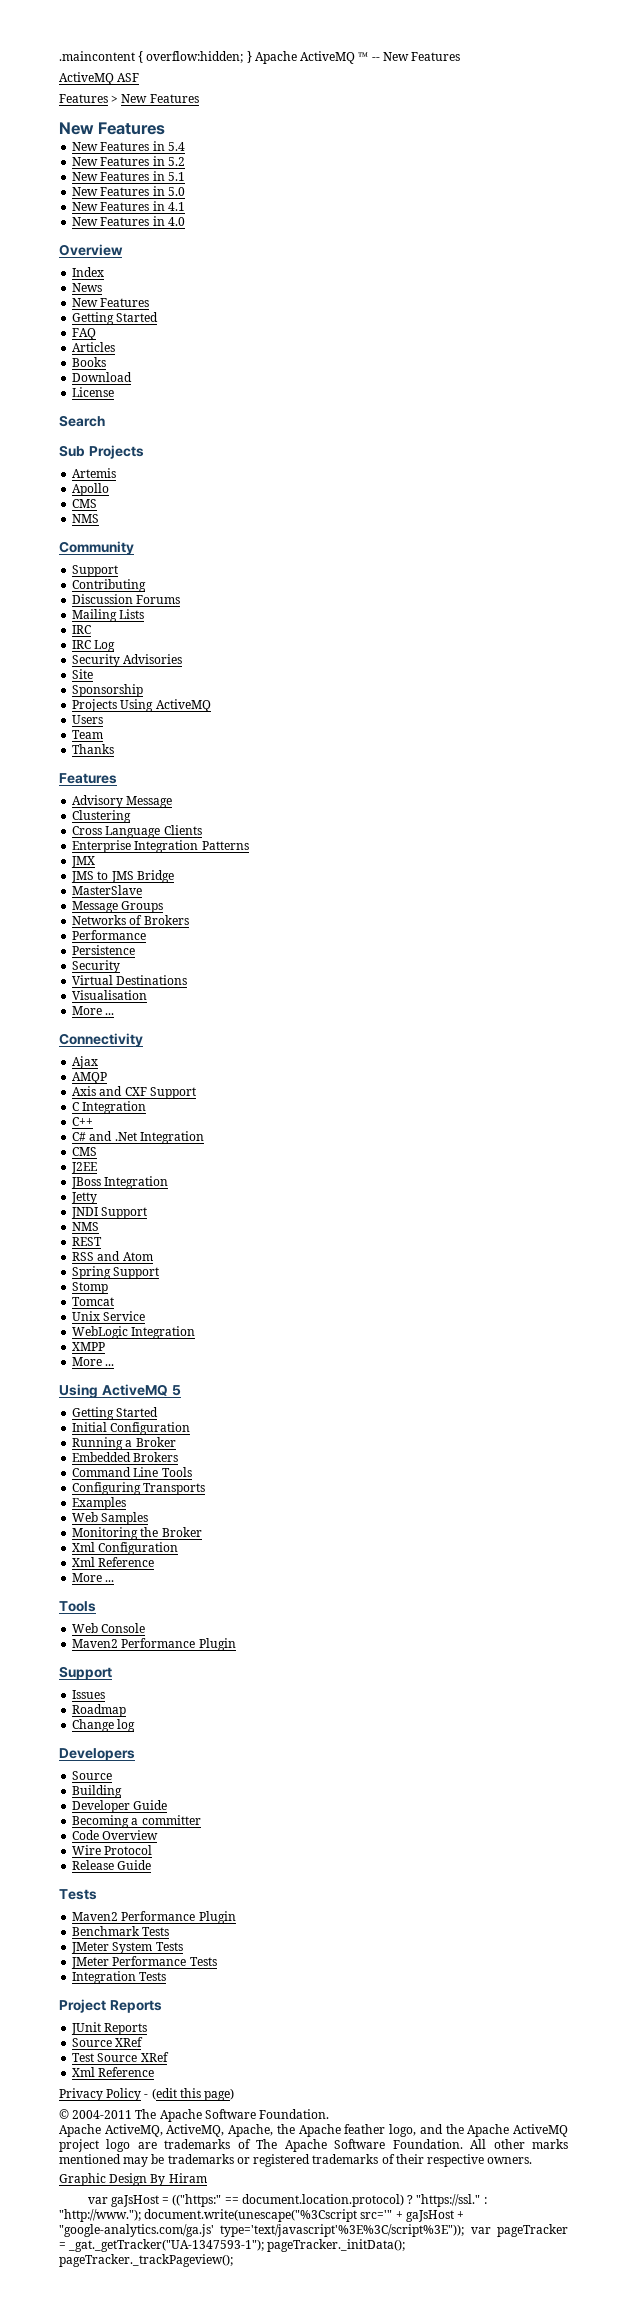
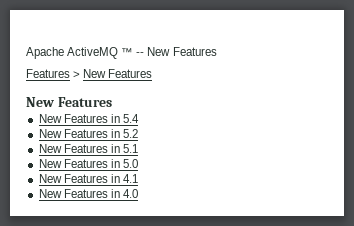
- .maincontent { overflow:hidden; } Apache ActiveMQ ™ -- New Features
+ Apache ActiveMQ ™ -- New Features
- ActiveMQ ASF
  New Features in 4.0
- Overview
- Index
- News
- New Features
- Getting Started
- FAQ
- Articles
- Books
- Download
- License
- Search
- Sub Projects
- Artemis
- Apollo
- CMS
- NMS
- Community
- Support
- Contributing
- Discussion Forums
- Mailing Lists
- IRC
- IRC Log
- Security Advisories
- Site
- Sponsorship
- Projects Using ActiveMQ
- Users
- Team
- Thanks
- Features
- Advisory Message
- Clustering
- Cross Language Clients
- Enterprise Integration Patterns
- JMX
- JMS to JMS Bridge
- MasterSlave
- Message Groups
- Networks of Brokers
- Performance
- Persistence
- Security
- Virtual Destinations
- Visualisation
- More ...
- Connectivity
- Ajax
- AMQP
- Axis and CXF Support
- C Integration
- C++
- C# and .Net Integration
- CMS
- J2EE
- JBoss Integration
- Jetty
- JNDI Support
- NMS
- REST
- RSS and Atom
- Spring Support
- Stomp
- Tomcat
- Unix Service
- WebLogic Integration
- XMPP
- More ...
- Using ActiveMQ 5
- Getting Started
- Initial Configuration
- Running a Broker
- Embedded Brokers
- Command Line Tools
- Configuring Transports
- Examples
- Web Samples
- Monitoring the Broker
- Xml Configuration
- Xml Reference
- More ...
- Tools
- Web Console
- Maven2 Performance Plugin
- Support
- Issues
- Roadmap
- Change log
- Developers
- Source
- Building
- Developer Guide
- Becoming a committer
- Code Overview
- Wire Protocol
- Release Guide
- Tests
- Maven2 Performance Plugin
- Benchmark Tests
- JMeter System Tests
- JMeter Performance Tests
- Integration Tests
- Project Reports
- JUnit Reports
- Source XRef
- Test Source XRef
- Xml Reference
- Privacy Policy - (edit this page)
- © 2004-2011 The Apache Software Foundation.
- Apache ActiveMQ, ActiveMQ, Apache, the Apache feather logo, and the Apache ActiveMQ project logo are trademarks of The Apache Software Foundation. All other marks mentioned may be trademarks or registered trademarks of their respective owners.
- Graphic Design By Hiram
- var gaJsHost = (("https:" == document.location.protocol) ? "https://ssl." : "http://www."); document.write(unescape("%3Cscript src='" + gaJsHost + "google-analytics.com/ga.js' type='text/javascript'%3E%3C/script%3E")); var pageTracker = _gat._getTracker("UA-1347593-1"); pageTracker._initData(); pageTracker._trackPageview();

